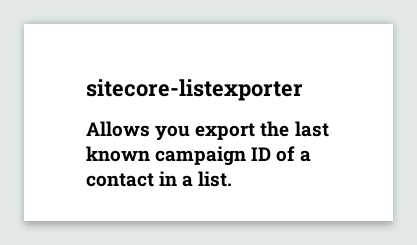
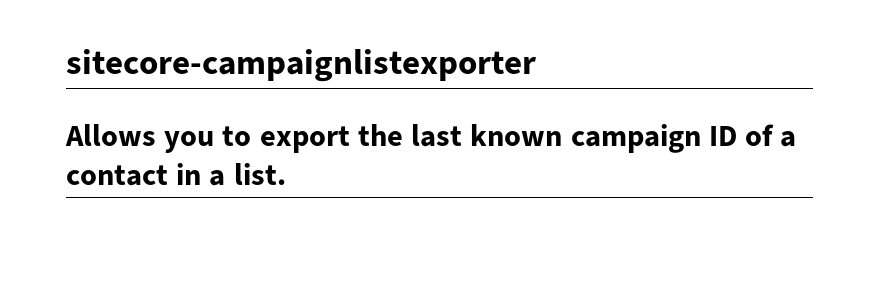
- sitecore-listexporter
+ sitecore-campaignlistexporter
- Allows you export the last known campaign ID of a contact in a list.
+ Allows you to export the last known campaign ID of a contact in a list.

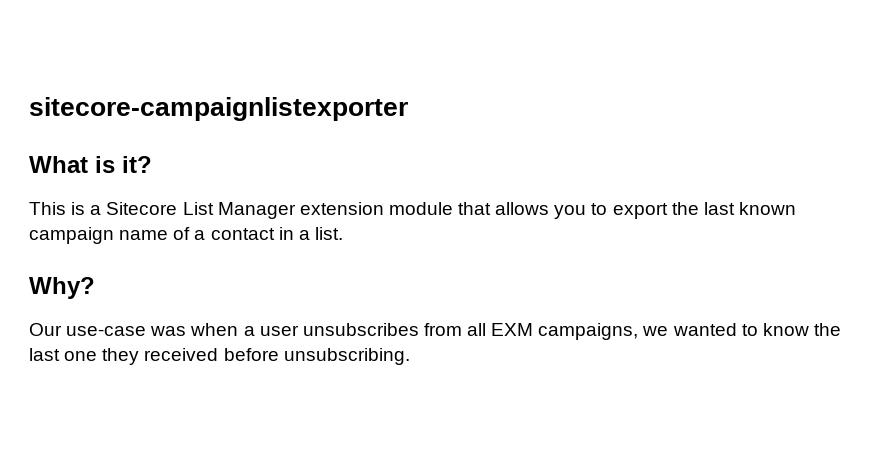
- Allows you to export the last known campaign ID of a contact in a list.
+ What is it?
+ This is a Sitecore List Manager extension module that allows you to export the last known campaign name of a contact in a list.
+ Why?
+ Our use-case was when a user unsubscribes from all EXM campaigns, we wanted to know the last one they received before unsubscribing.

